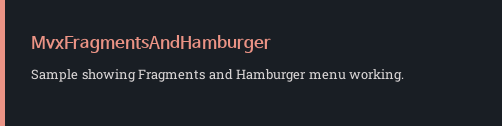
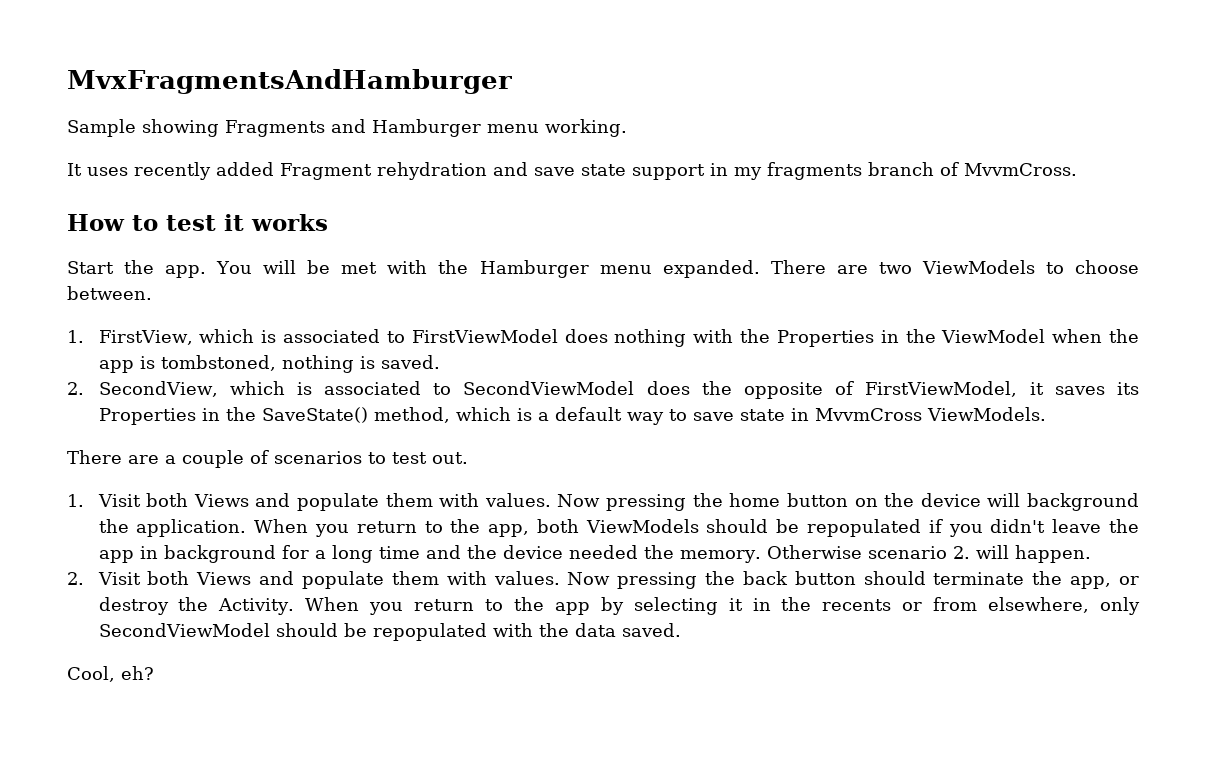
+ It uses recently added Fragment rehydration and save state support in my fragments branch of MvvmCross.
+ How to test it works
+ Start the app. You will be met with the Hamburger menu expanded. There are two ViewModels to choose between.
+ 1. FirstView, which is associated to FirstViewModel does nothing with the Properties in the ViewModel when the app is tombstoned, nothing is saved.
+ 2. SecondView, which is associated to SecondViewModel does the opposite of FirstViewModel, it saves its Properties in the SaveState() method, which is a default way to save state in MvvmCross ViewModels.
+ There are a couple of scenarios to test out.
+ 1. Visit both Views and populate them with values. Now pressing the home button on the device will background the application. When you return to the app, both ViewModels should be repopulated if you didn't leave the app in background for a long time and the device needed the memory. Otherwise scenario 2. will happen.
+ 2. Visit both Views and populate them with values. Now pressing the back button should terminate the app, or destroy the Activity. When you return to the app by selecting it in the recents or from elsewhere, only SecondViewModel should be repopulated with the data saved.
+ Cool, eh?

